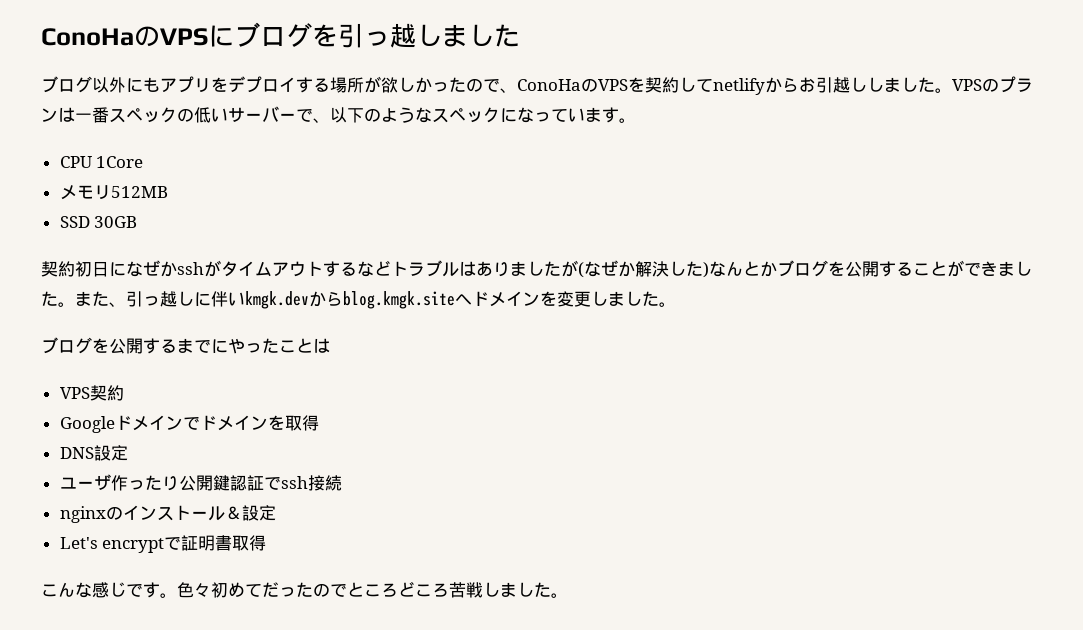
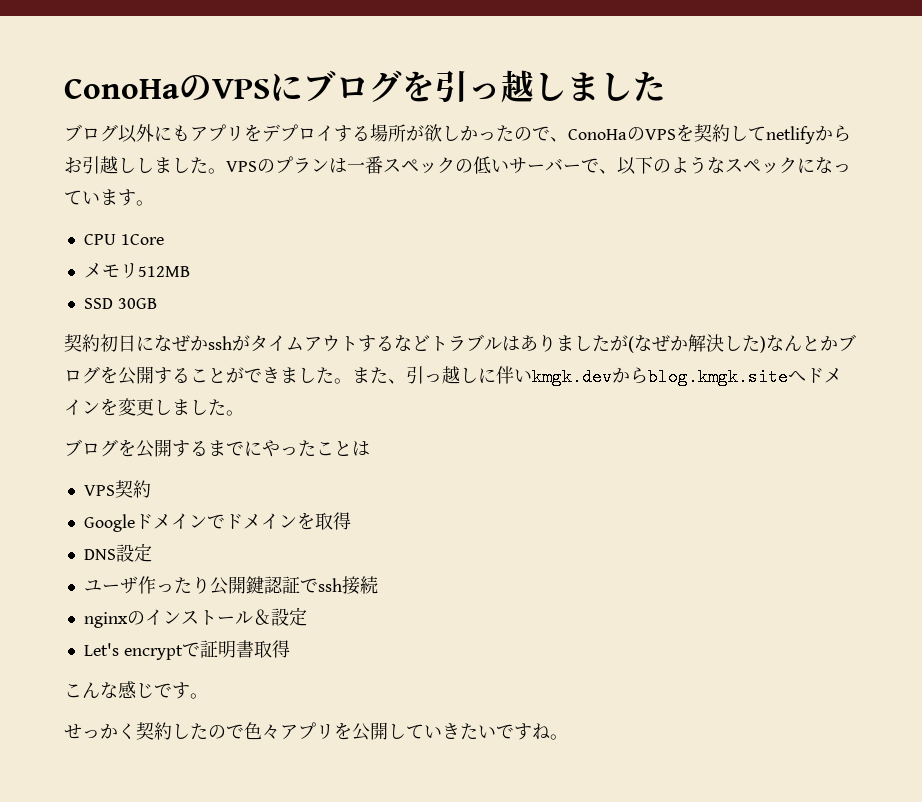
- こんな感じです。色々初めてだったのでところどころ苦戦しました。
+ こんな感じです。
+ せっかく契約したので色々アプリを公開していきたいですね。

